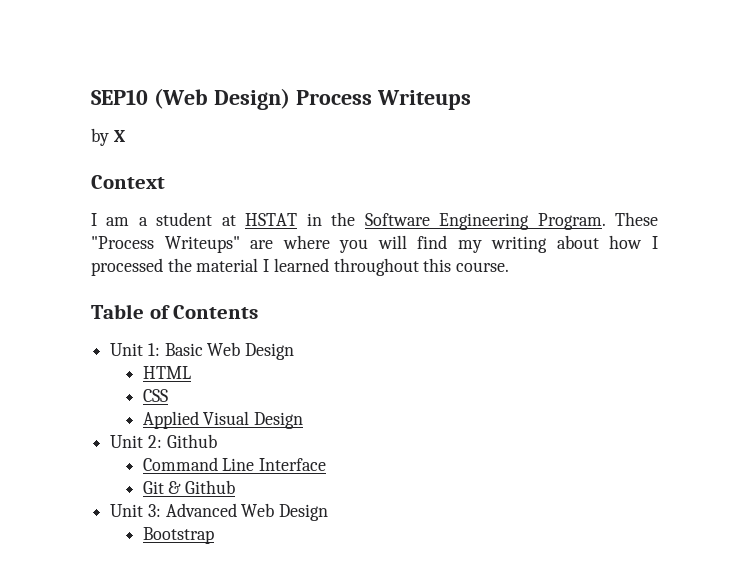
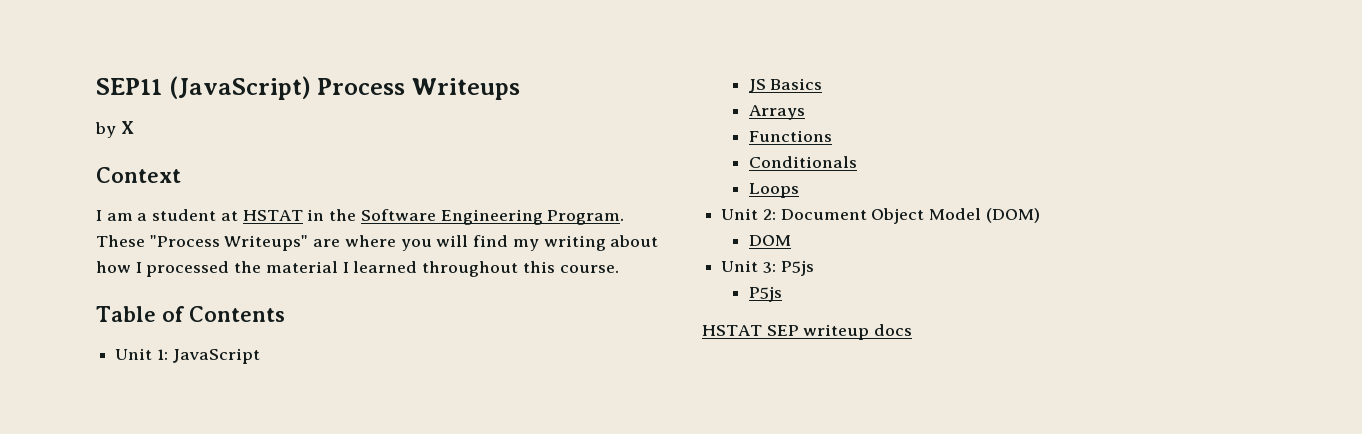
- SEP10 (Web Design) Process Writeups
+ SEP11 (JavaScript) Process Writeups
- Unit 1: Basic Web Design
- HTML
- CSS
- Applied Visual Design
- Unit 2: Github
- Command Line Interface
- Git & Github
- Unit 3: Advanced Web Design
- Bootstrap
+ Unit 1: JavaScript
+ JS Basics
+ Arrays
+ Functions
+ Conditionals
+ Loops
+ Unit 2: Document Object Model (DOM)
+ DOM
+ Unit 3: P5js
+ P5js
+ HSTAT SEP writeup docs

